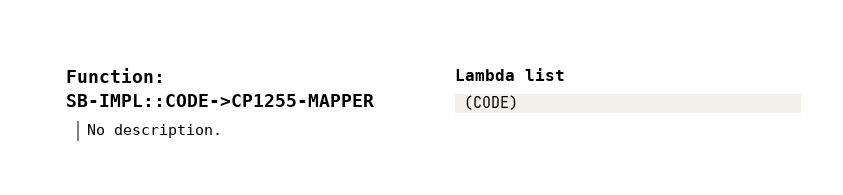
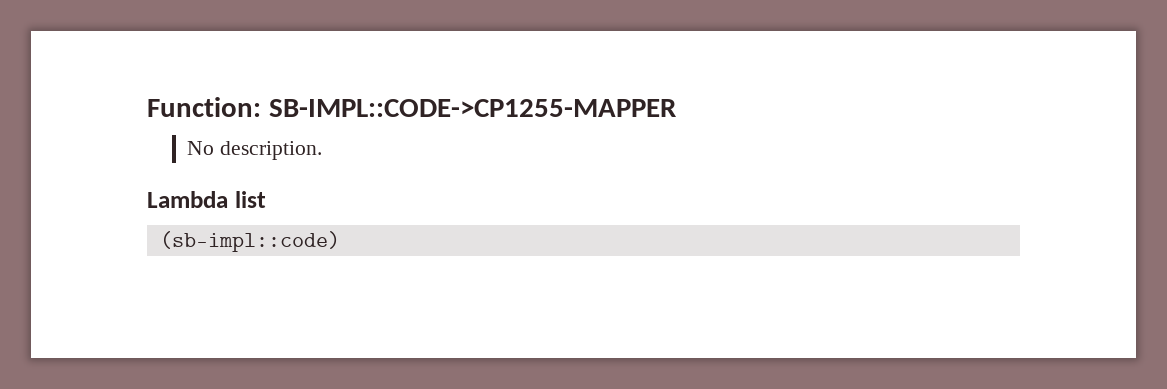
- (CODE)
+ (sb-impl::code)

